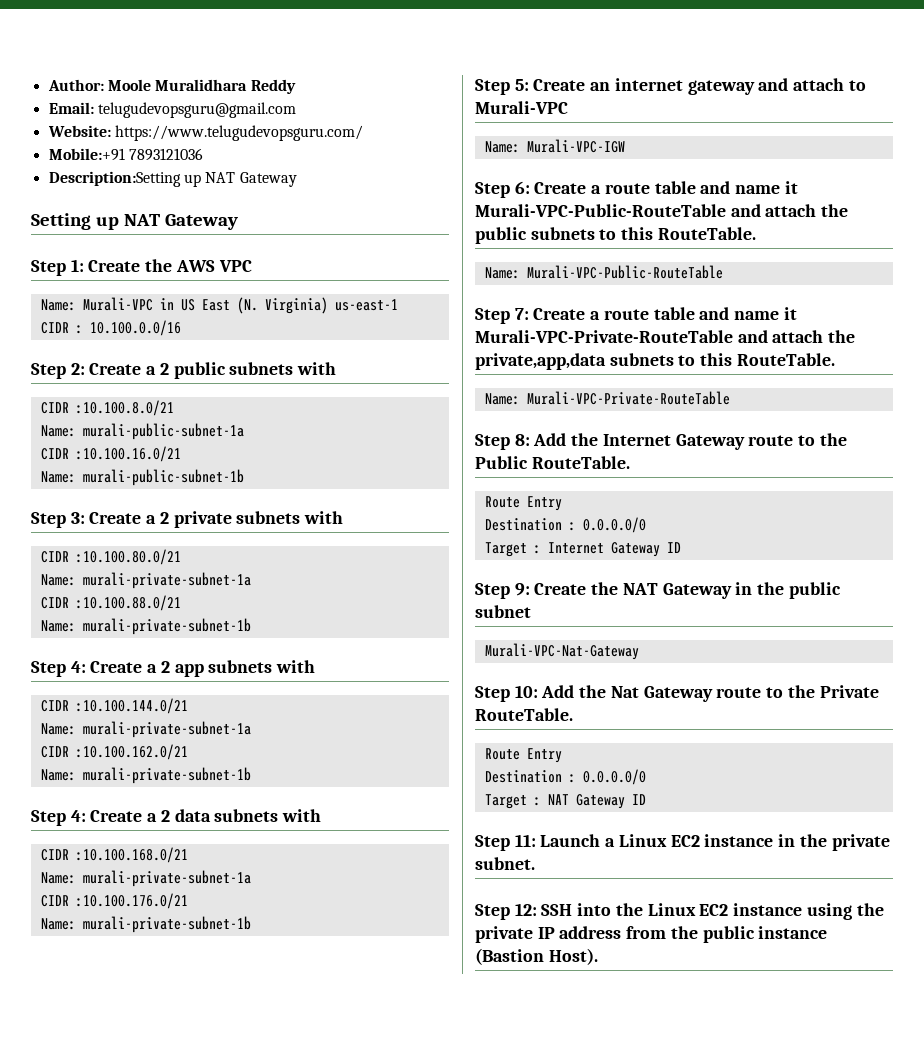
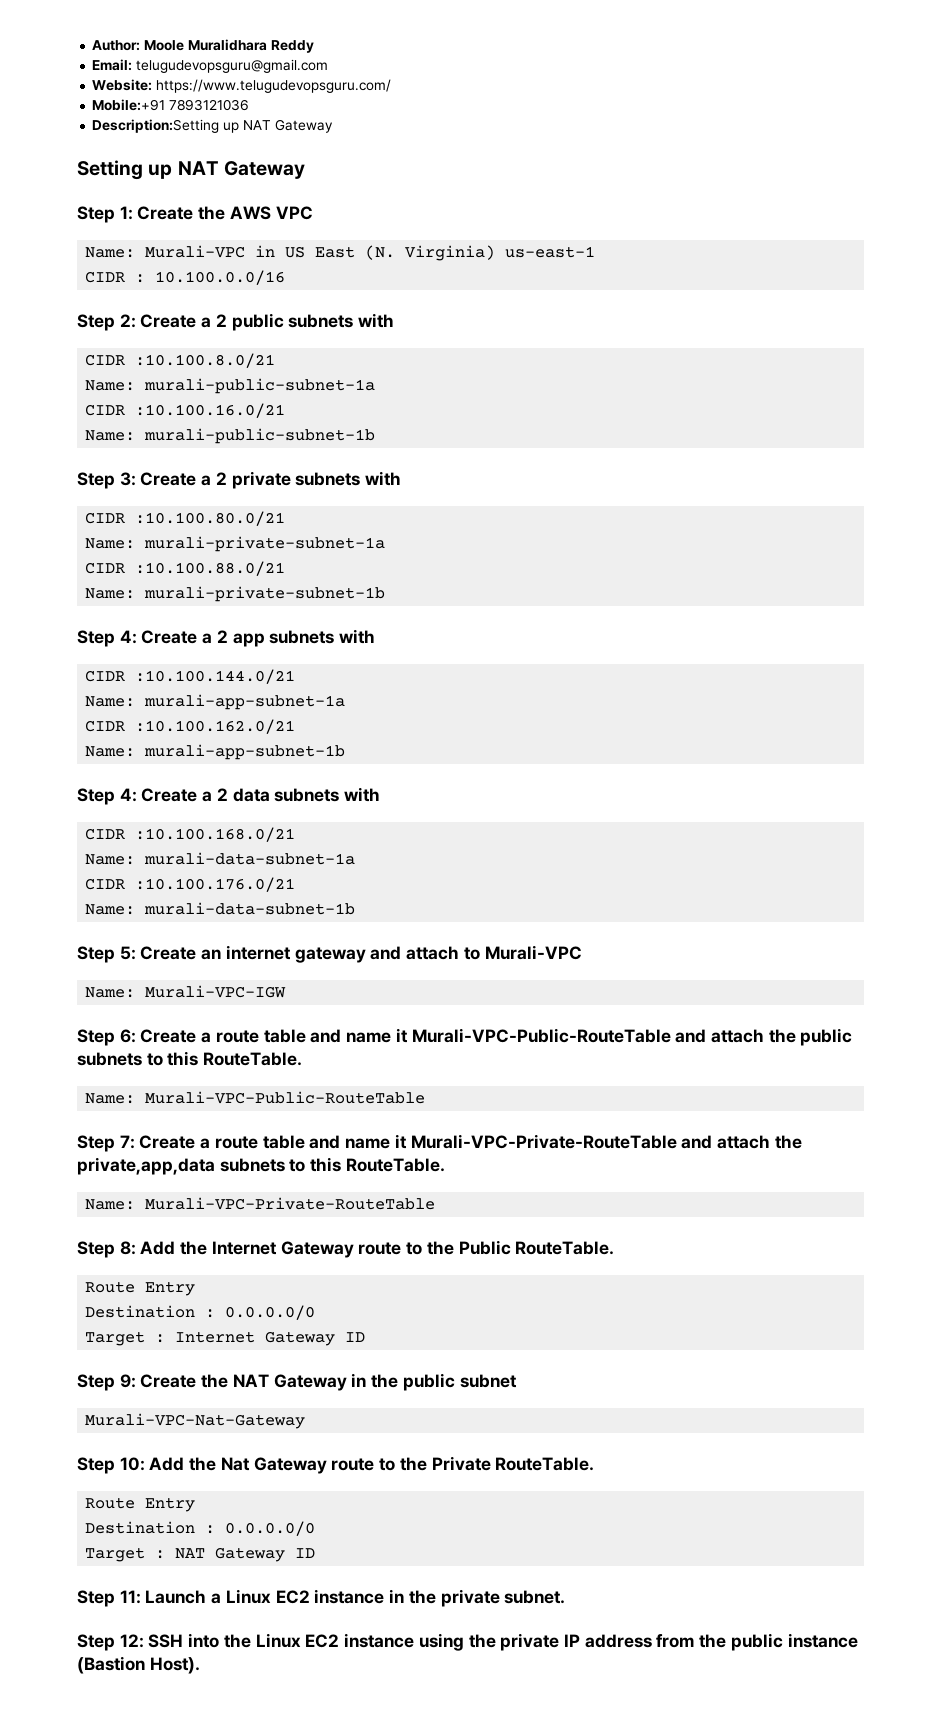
  CIDR :10.100.144.0/21
- Name: murali-private-subnet-1a
+ Name: murali-app-subnet-1a
  CIDR :10.100.162.0/21
- Name: murali-private-subnet-1b
+ Name: murali-app-subnet-1b
  CIDR :10.100.168.0/21
- Name: murali-private-subnet-1a
+ Name: murali-data-subnet-1a
  CIDR :10.100.176.0/21
- Name: murali-private-subnet-1b
+ Name: murali-data-subnet-1b

